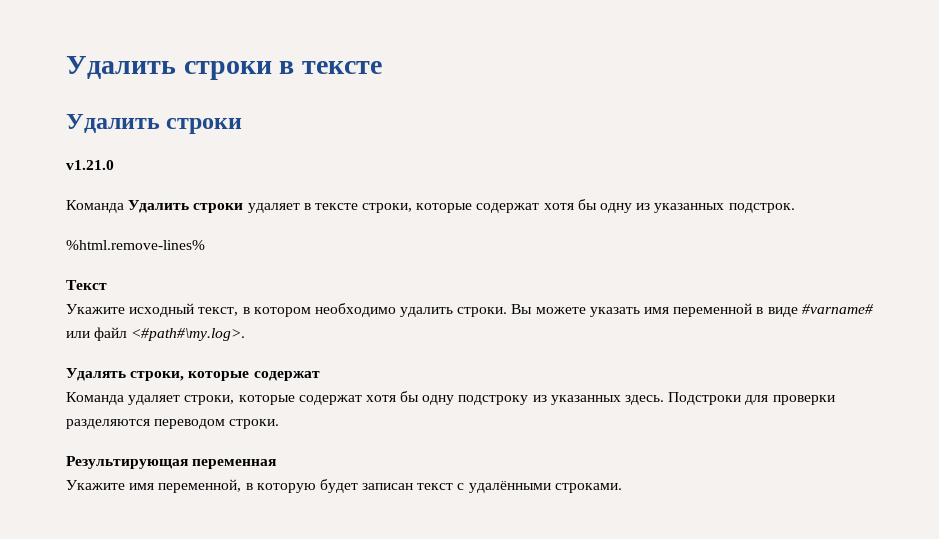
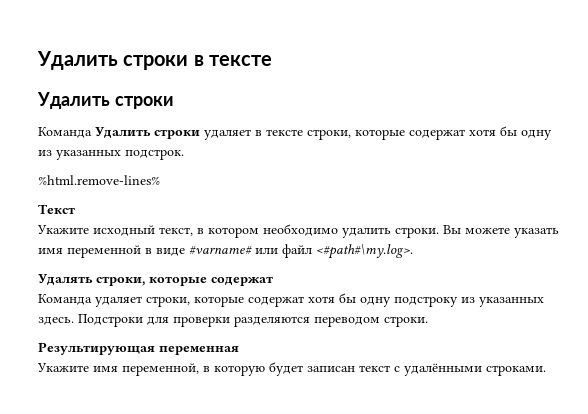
- v1.21.0

